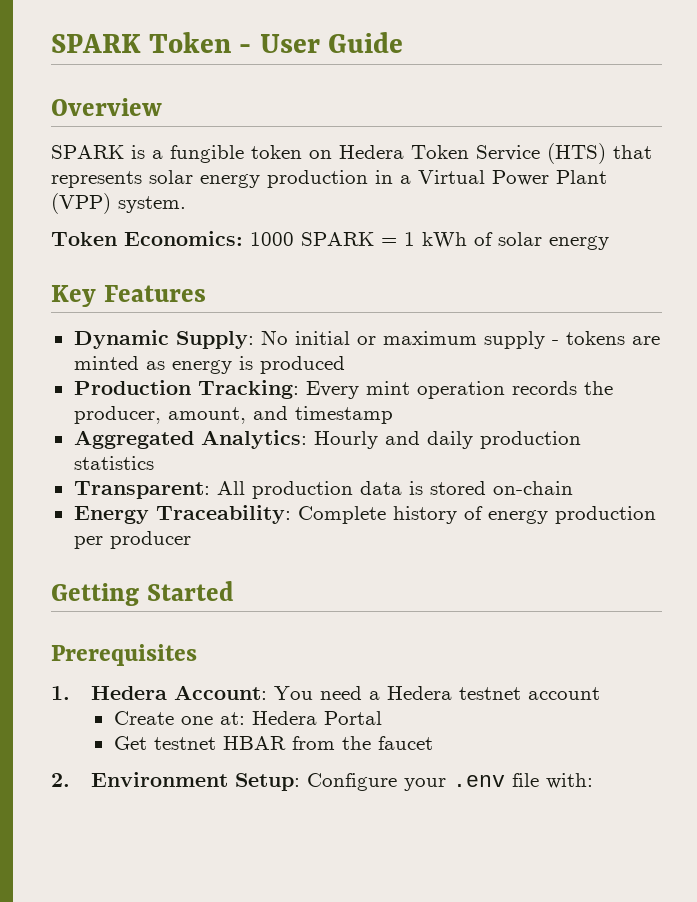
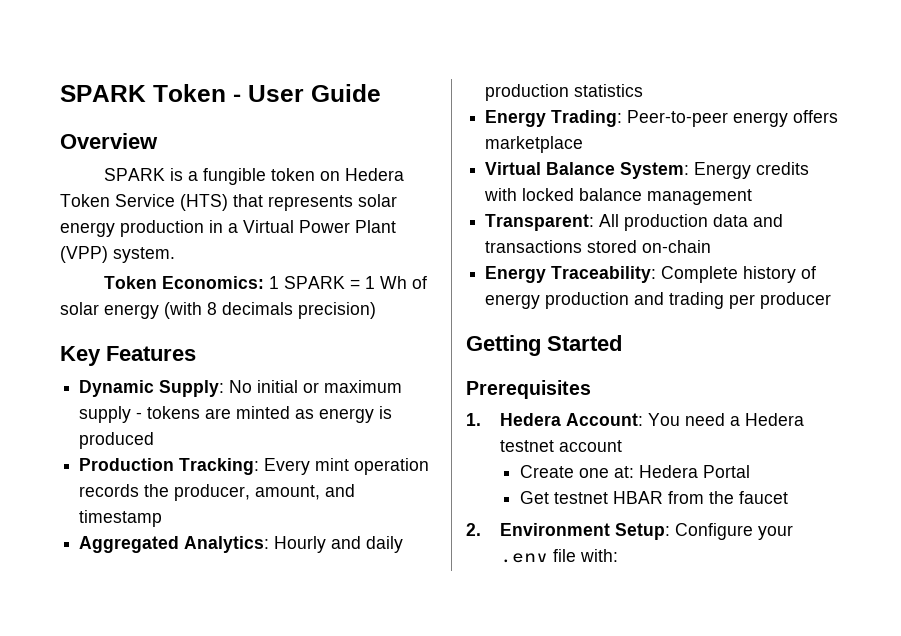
- Token Economics: 1000 SPARK = 1 kWh of solar energy
+ Token Economics: 1 SPARK = 1 Wh of solar energy (with 8 decimals precision)
+ Energy Trading: Peer-to-peer energy offers marketplace
+ Virtual Balance System: Energy credits with locked balance management
- Transparent: All production data is stored on-chain
+ Transparent: All production data and transactions stored on-chain
- Energy Traceability: Complete history of energy production per producer
+ Energy Traceability: Complete history of energy production and trading per producer

